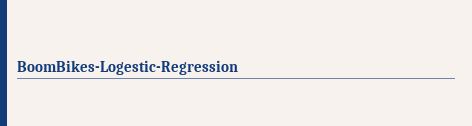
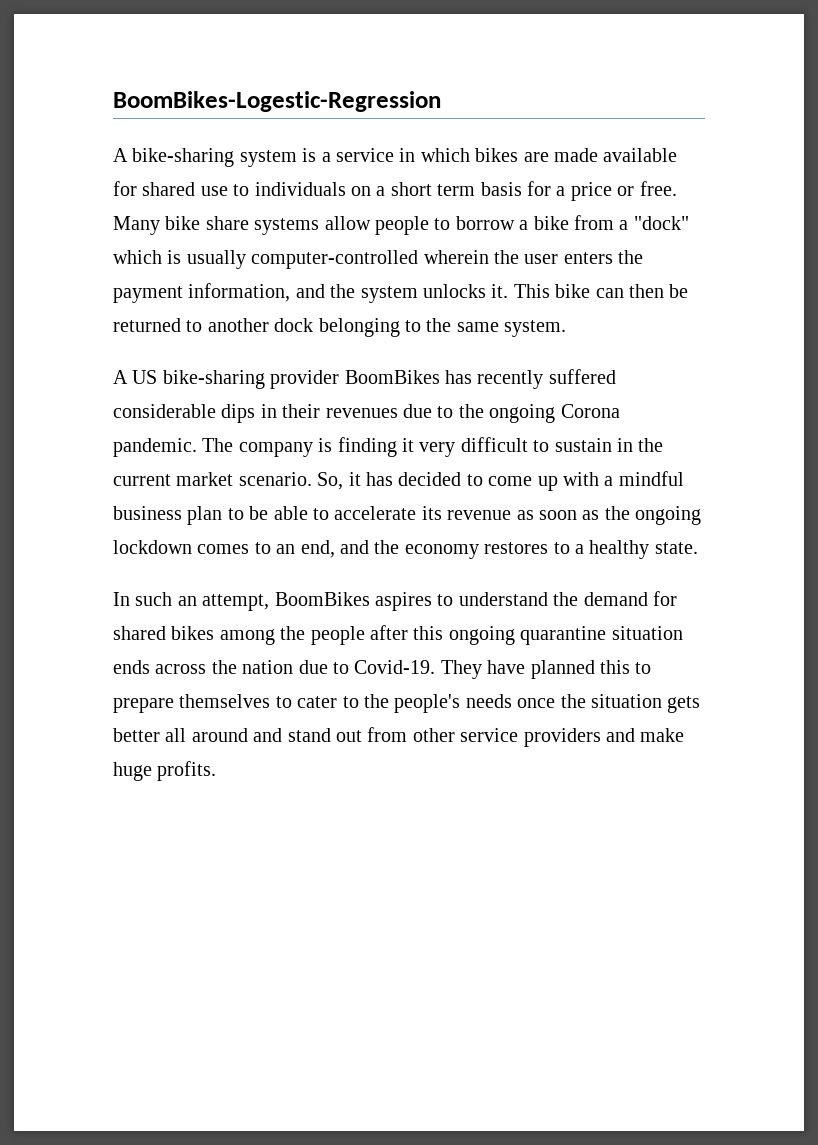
+ A bike-sharing system is a service in which bikes are made available for shared use to individuals on a short term basis for a price or free. Many bike share systems allow people to borrow a bike from a "dock" which is usually computer-controlled wherein the user enters the payment information, and the system unlocks it. This bike can then be returned to another dock belonging to the same system.
+ A US bike-sharing provider BoomBikes has recently suffered considerable dips in their revenues due to the ongoing Corona pandemic. The company is finding it very difficult to sustain in the current market scenario. So, it has decided to come up with a mindful business plan to be able to accelerate its revenue as soon as the ongoing lockdown comes to an end, and the economy restores to a healthy state.
+ In such an attempt, BoomBikes aspires to understand the demand for shared bikes among the people after this ongoing quarantine situation ends across the nation due to Covid-19. They have planned this to prepare themselves to cater to the people's needs once the situation gets better all around and stand out from other service providers and make huge profits.

